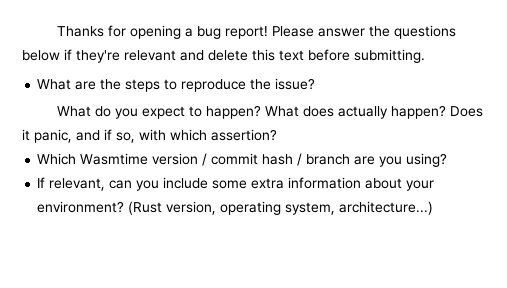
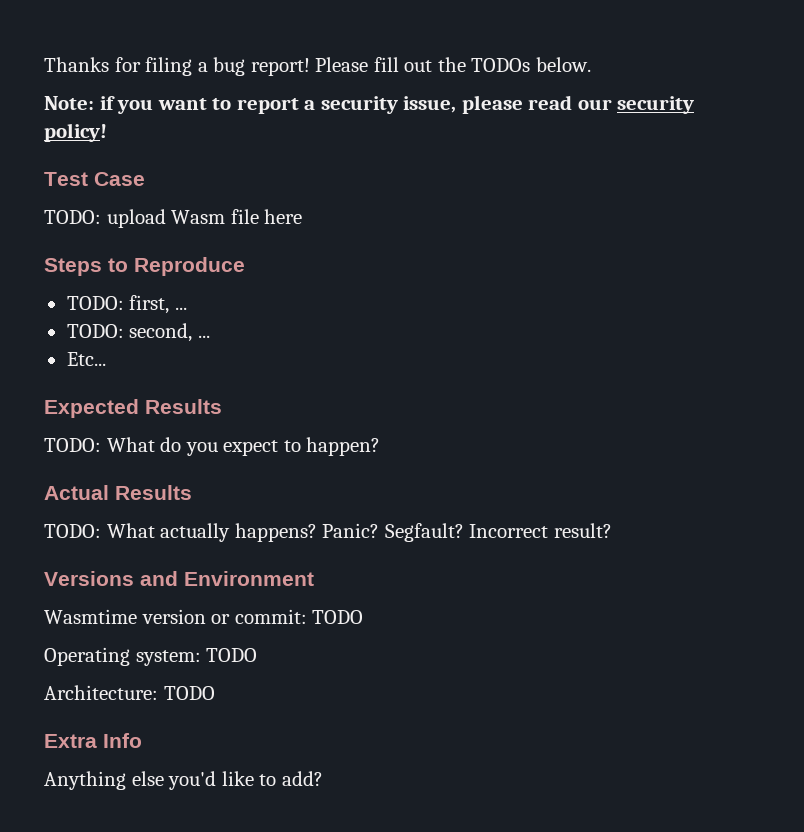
- Thanks for opening a bug report!
+ Thanks for filing a bug report!
- Please answer the questions below if they're relevant and delete this text before submitting.
- What are the steps to reproduce the issue?
- What do you expect to happen? What does actually happen? Does it panic, and if so, with which assertion?
- Which Wasmtime version / commit hash / branch are you using?
- If relevant, can you include some extra information about your environment? (Rust version, operating system, architecture...)
+ Please fill out the TODOs below.
+ Note: if you want to report a security issue, please read our security policy!
+ Test Case
+ TODO: upload Wasm file here
+ Steps to Reproduce
+ TODO: first, ...
+ TODO: second, ...
+ Etc...
+ Expected Results
+ TODO: What do you expect to happen?
+ Actual Results
+ TODO: What actually happens? Panic? Segfault? Incorrect result?
+ Versions and Environment
+ Wasmtime version or commit: TODO
+ Operating system: TODO
+ Architecture: TODO
+ Extra Info
+ Anything else you'd like to add?

